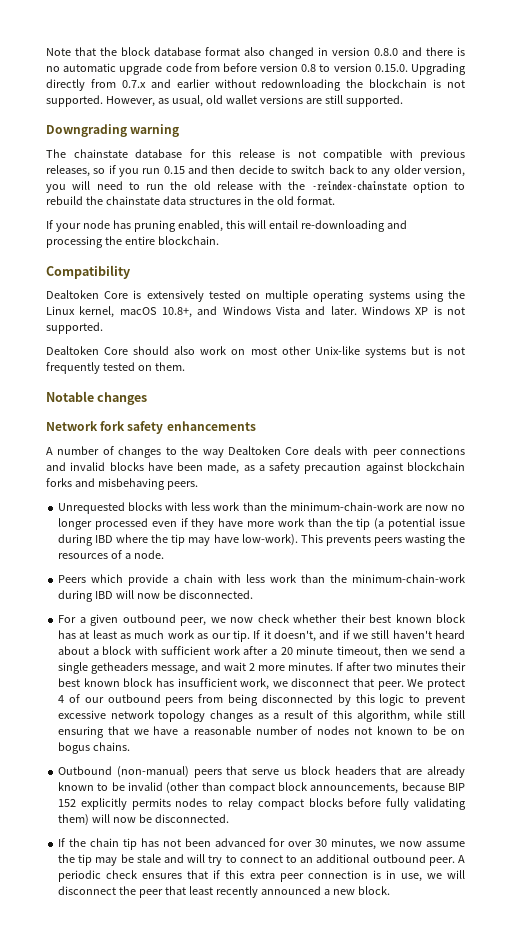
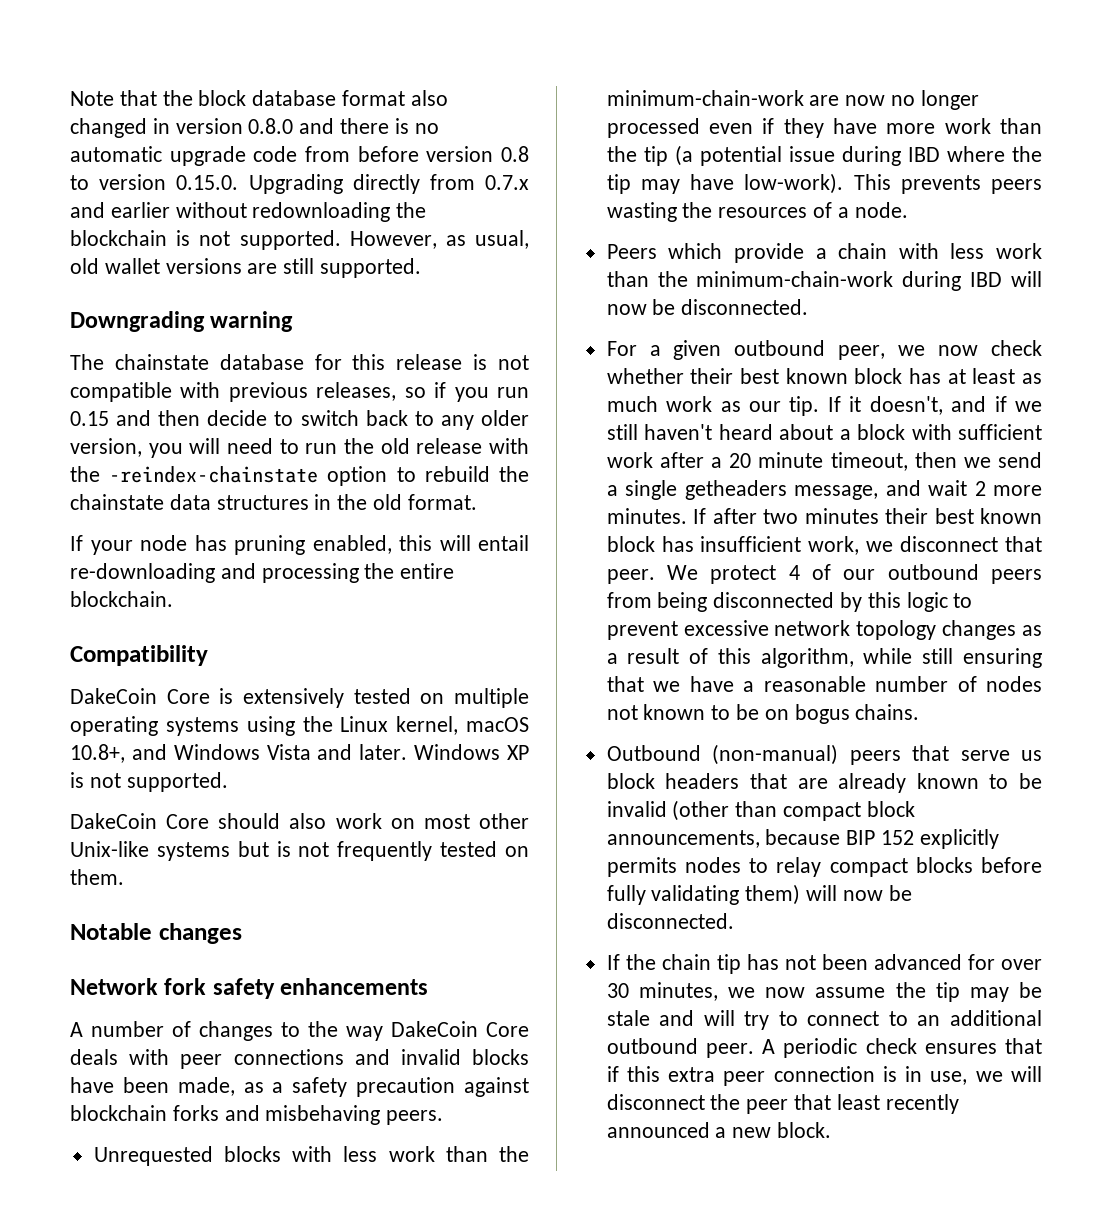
- Dealtoken Core is extensively tested on multiple operating systems using the Linux kernel, macOS 10.8+, and Windows Vista and later.
+ DakeCoin Core is extensively tested on multiple operating systems using the Linux kernel, macOS 10.8+, and Windows Vista and later.
- Dealtoken Core should also work on most other Unix-like systems but is not frequently tested on them.
+ DakeCoin Core should also work on most other Unix-like systems but is not frequently tested on them.
- A number of changes to the way Dealtoken Core deals with peer connections and invalid blocks have been made, as a safety precaution against blockchain forks and misbehaving peers.
+ A number of changes to the way DakeCoin Core deals with peer connections and invalid blocks have been made, as a safety precaution against blockchain forks and misbehaving peers.

